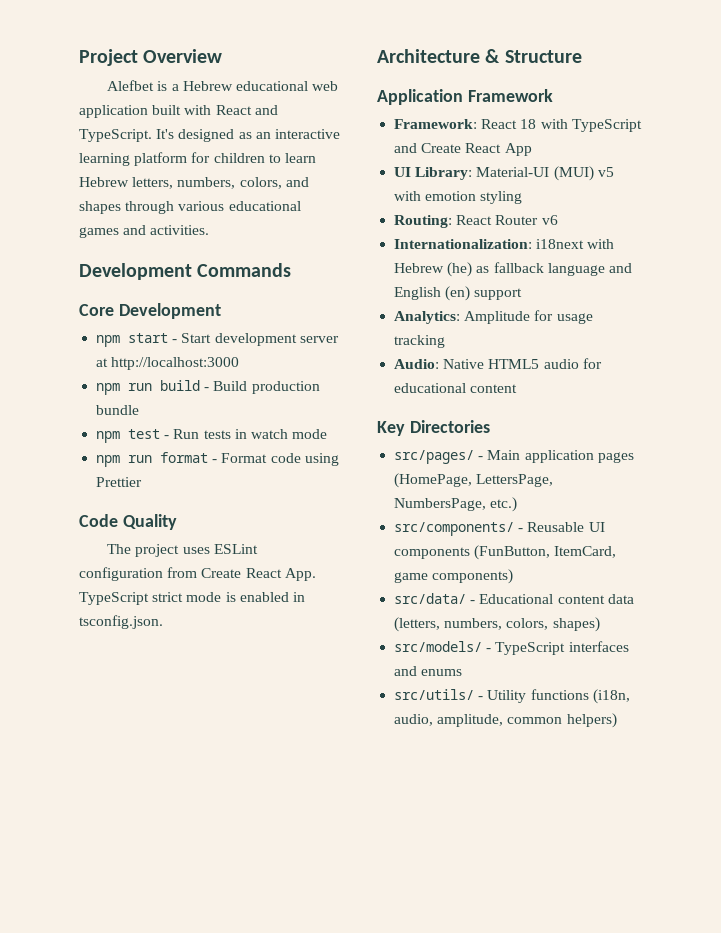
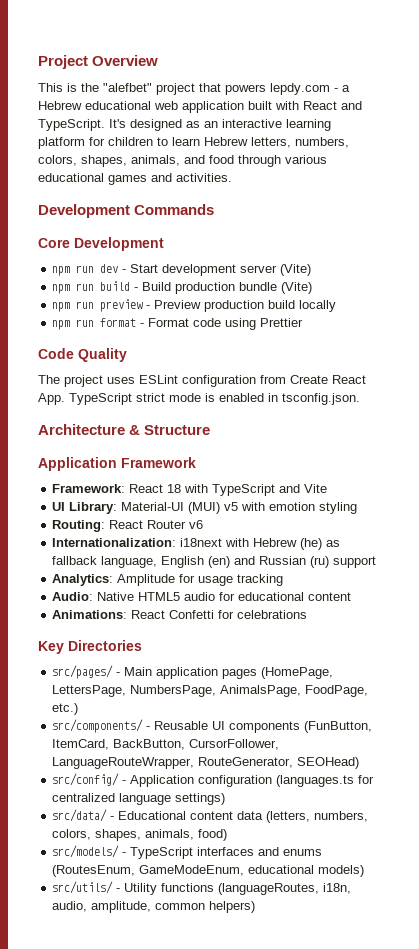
- Alefbet is a Hebrew educational web application built with React and TypeScript.
+ This is the "alefbet" project that powers lepdy.com - a Hebrew educational web application built with React and TypeScript.
- It's designed as an interactive learning platform for children to learn Hebrew letters, numbers, colors, and shapes through various educational games and activities.
+ It's designed as an interactive learning platform for children to learn Hebrew letters, numbers, colors, shapes, animals, and food through various educational games and activities.
- npm start - Start development server at http://localhost:3000
+ npm run dev - Start development server (Vite)
- npm run build - Build production bundle
- npm test - Run tests in watch mode
+ npm run build - Build production bundle (Vite)
+ npm run preview - Preview production build locally
- Framework: React 18 with TypeScript and Create React App
+ Framework: React 18 with TypeScript and Vite
- Internationalization: i18next with Hebrew (he) as fallback language and English (en) support
+ Internationalization: i18next with Hebrew (he) as fallback language, English (en) and Russian (ru) support
+ Animations: React Confetti for celebrations
- src/pages/ - Main application pages (HomePage, LettersPage, NumbersPage, etc.)
+ src/pages/ - Main application pages (HomePage, LettersPage, NumbersPage, AnimalsPage, FoodPage, etc.)
- src/components/ - Reusable UI components (FunButton, ItemCard, game components)
+ src/components/ - Reusable UI components (FunButton, ItemCard, BackButton, CursorFollower, LanguageRouteWrapper, RouteGenerator, SEOHead)
+ src/config/ - Application configuration (languages.ts for centralized language settings)
- src/data/ - Educational content data (letters, numbers, colors, shapes)
+ src/data/ - Educational content data (letters, numbers, colors, shapes, animals, food)
- src/models/ - TypeScript interfaces and enums
+ src/models/ - TypeScript interfaces and enums (RoutesEnum, GameModeEnum, educational models)
- src/utils/ - Utility functions (i18n, audio, amplitude, common helpers)
+ src/utils/ - Utility functions (languageRoutes, i18n, audio, amplitude, common helpers)

